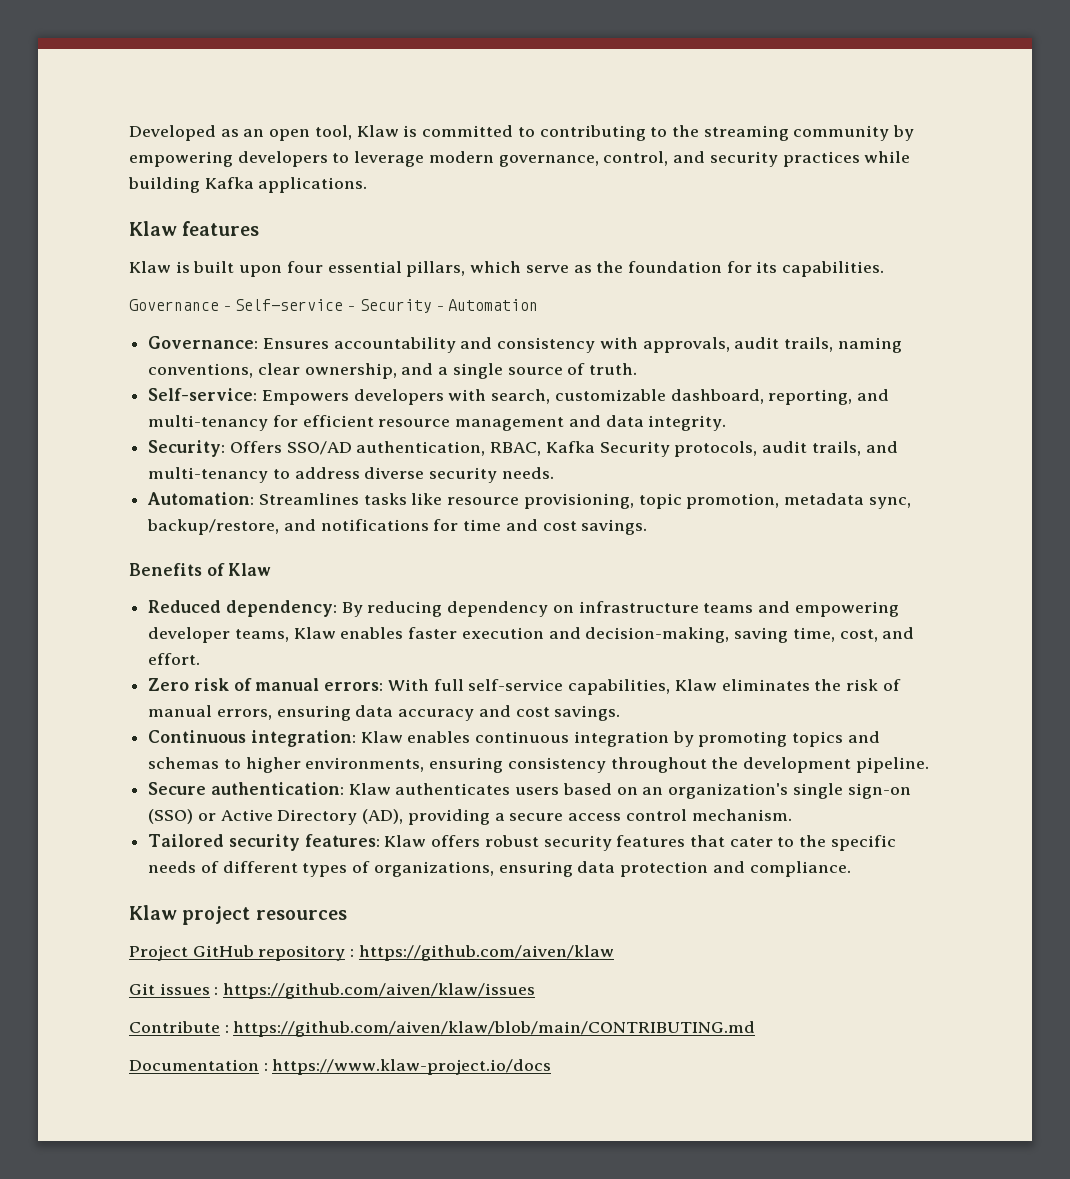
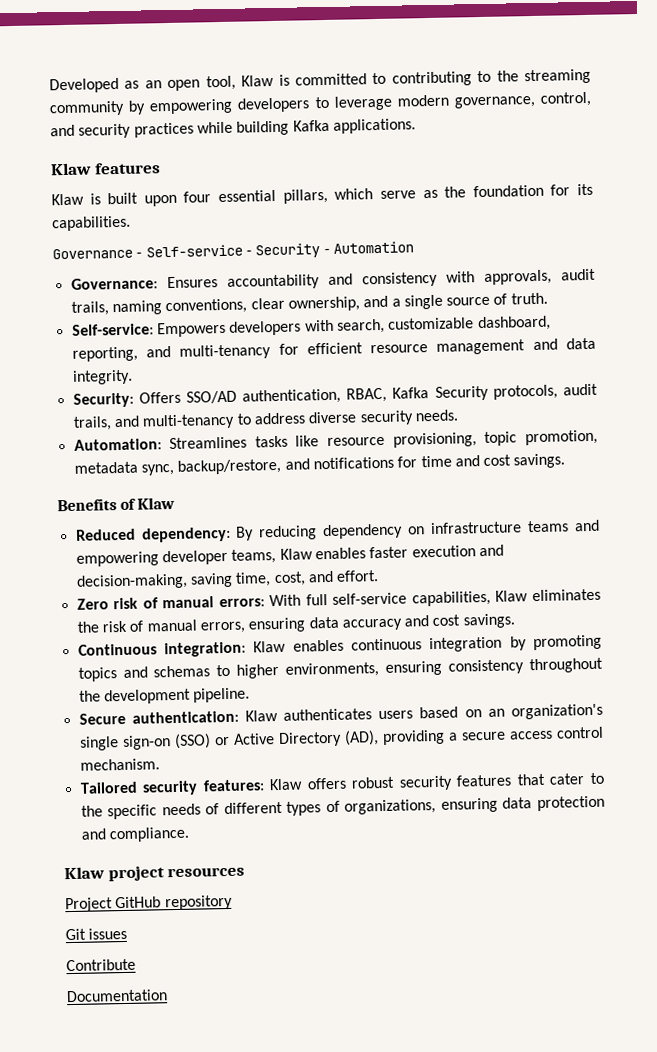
- Project GitHub repository : https://github.com/aiven/klaw
+ Project GitHub repository
- Git issues : https://github.com/aiven/klaw/issues
+ Git issues
- Contribute : https://github.com/aiven/klaw/blob/main/CONTRIBUTING.md
+ Contribute
- Documentation : https://www.klaw-project.io/docs
+ Documentation

